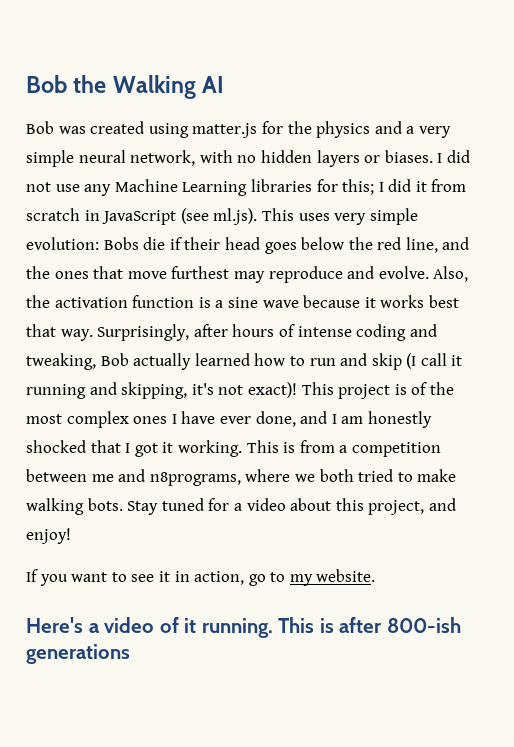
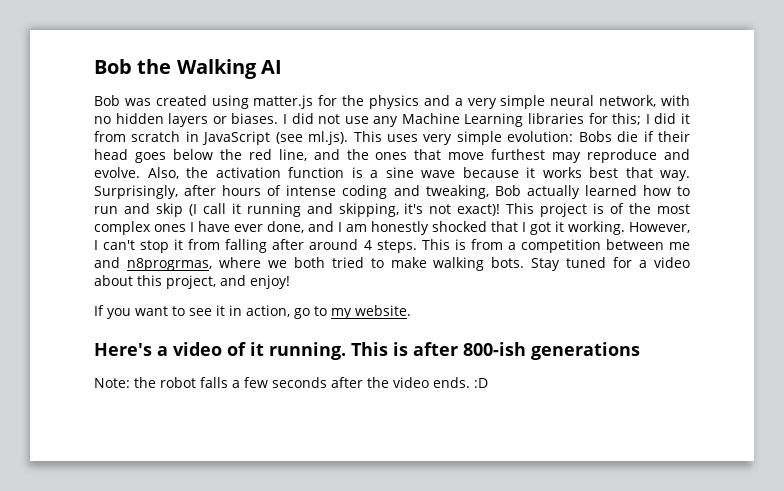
+ However, I can't stop it from falling after around 4 steps.
- This is from a competition between me and n8programs, where we both tried to make walking bots.
+ This is from a competition between me and n8progrmas, where we both tried to make walking bots.
+ Note: the robot falls a few seconds after the video ends. :D

